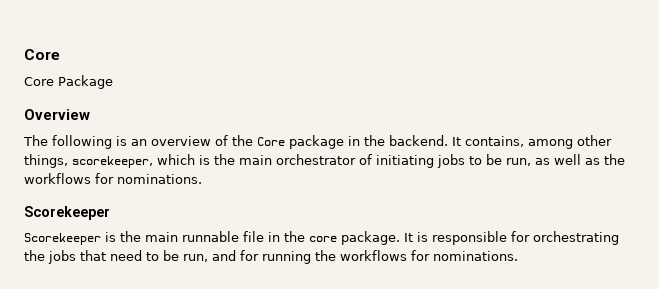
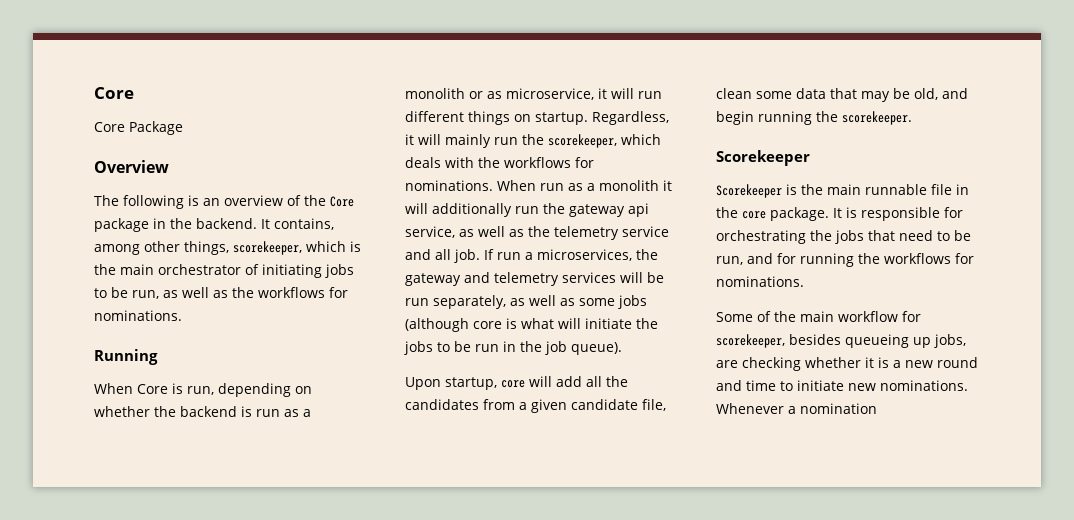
+ Running
+ When Core is run, depending on whether the backend is run as a monolith or as microservice, it will run different things on startup. Regardless, it will mainly run the scorekeeper, which deals with the workflows for nominations. When run as a monolith it will additionally run the gateway api service, as well as the telemetry service and all job. If run a microservices, the gateway and telemetry services will be run separately, as well as some jobs (although core is what will initiate the jobs to be run in the job queue).
+ Upon startup, core will add all the candidates from a given candidate file, clean some data that may be old, and begin running the scorekeeper.
+ Some of the main workflow for scorekeeper, besides queueing up jobs, are checking whether it is a new round and time to initiate new nominations. Whenever a nomination

